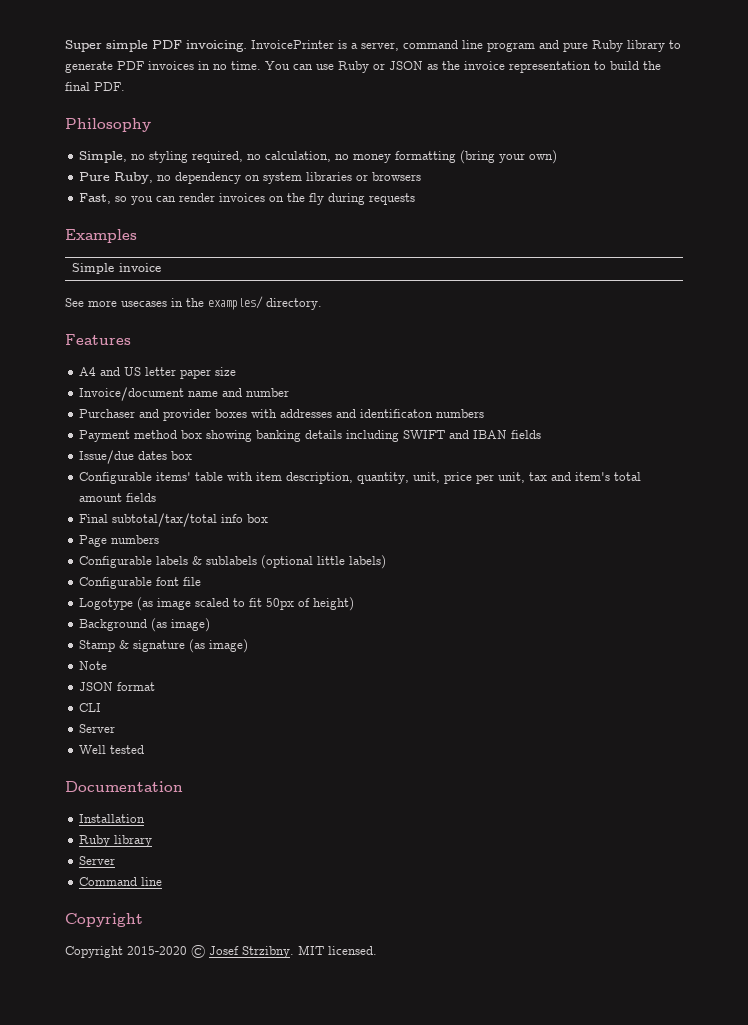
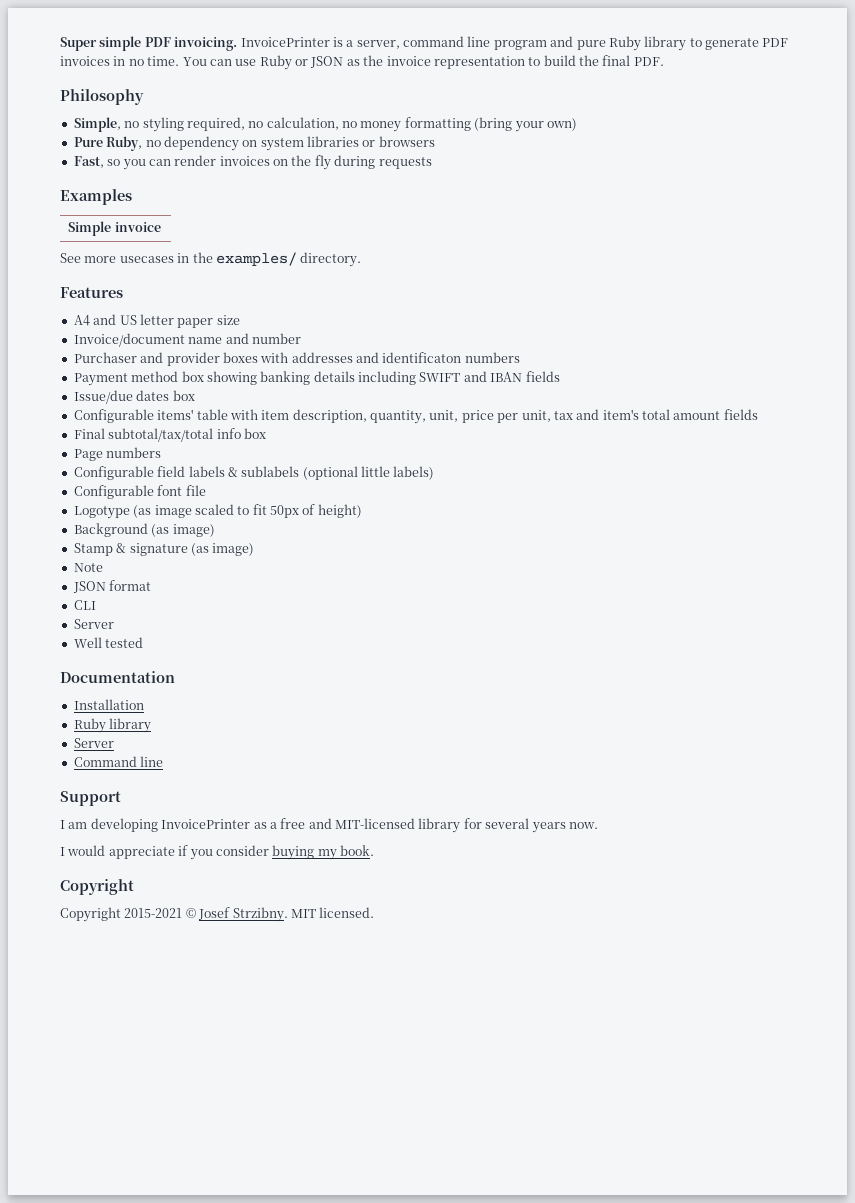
- Configurable labels & sublabels (optional little labels)
+ Configurable field labels & sublabels (optional little labels)
+ Support
+ I am developing InvoicePrinter as a free and MIT-licensed library for several years now.
+ I would appreciate if you consider buying my book.
- Copyright 2015-2020 © Josef Strzibny.
+ Copyright 2015-2021 © Josef Strzibny.

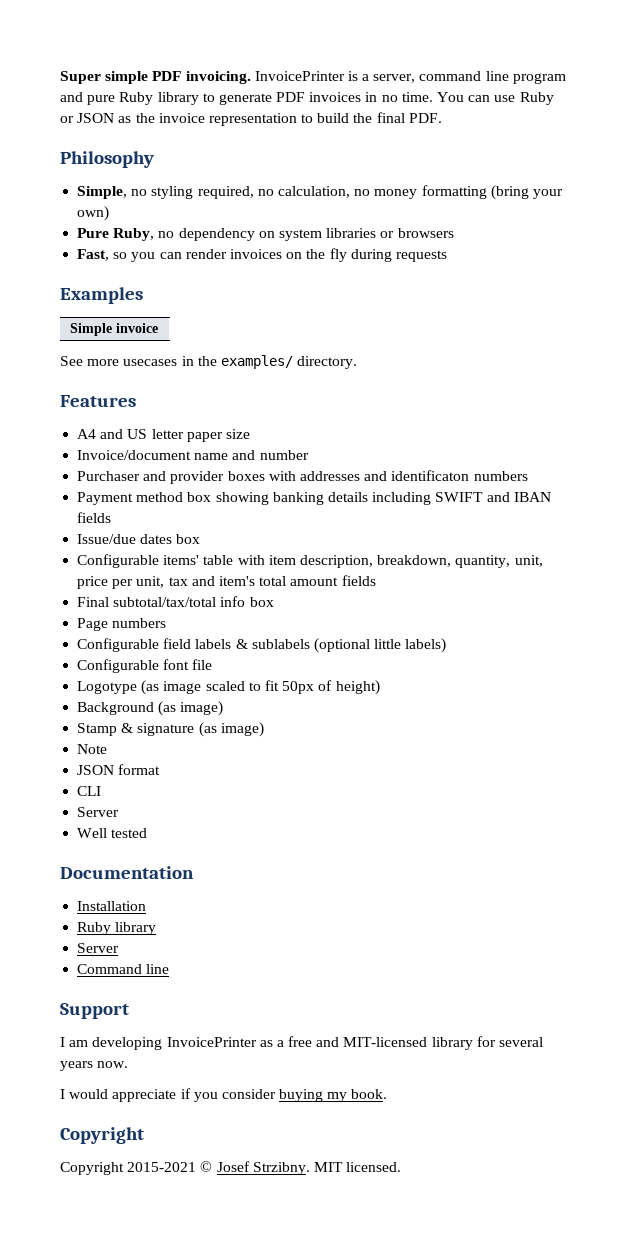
- Configurable items' table with item description, quantity, unit, price per unit, tax and item's total amount fields
+ Configurable items' table with item description, breakdown, quantity, unit, price per unit, tax and item's total amount fields

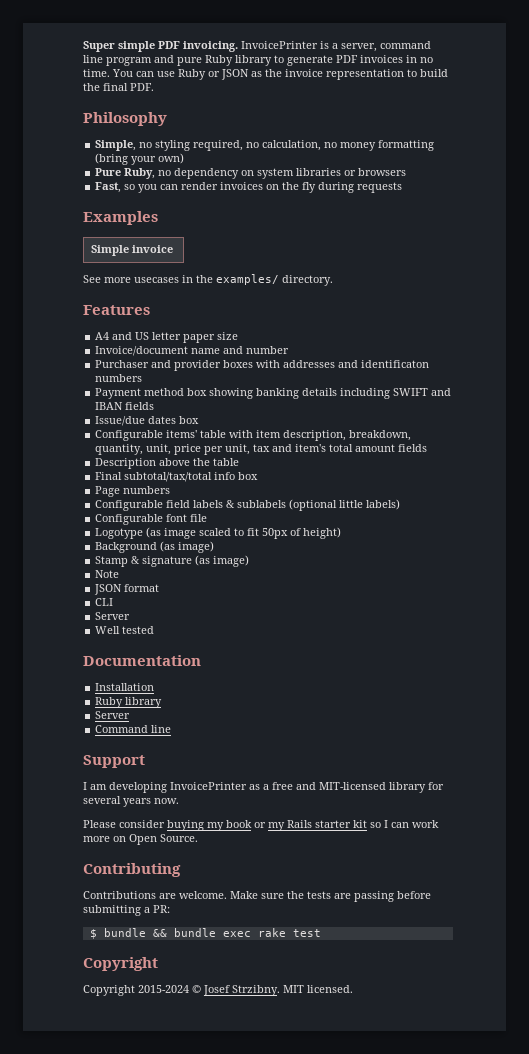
+ Description above the table
- I would appreciate if you consider buying my book.
+ Please consider buying my book or my Rails starter kit so I can work more on Open Source.
+ Contributing
+ Contributions are welcome. Make sure the tests are passing before submitting a PR:
+ $ bundle && bundle exec rake test
- Copyright 2015-2021 © Josef Strzibny.
+ Copyright 2015-2024 © Josef Strzibny.

